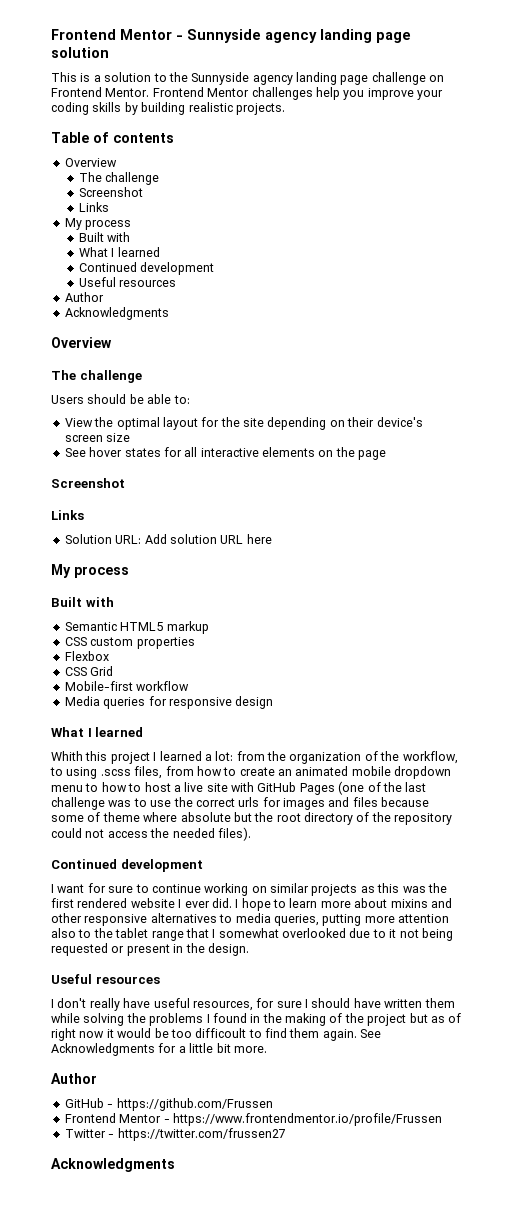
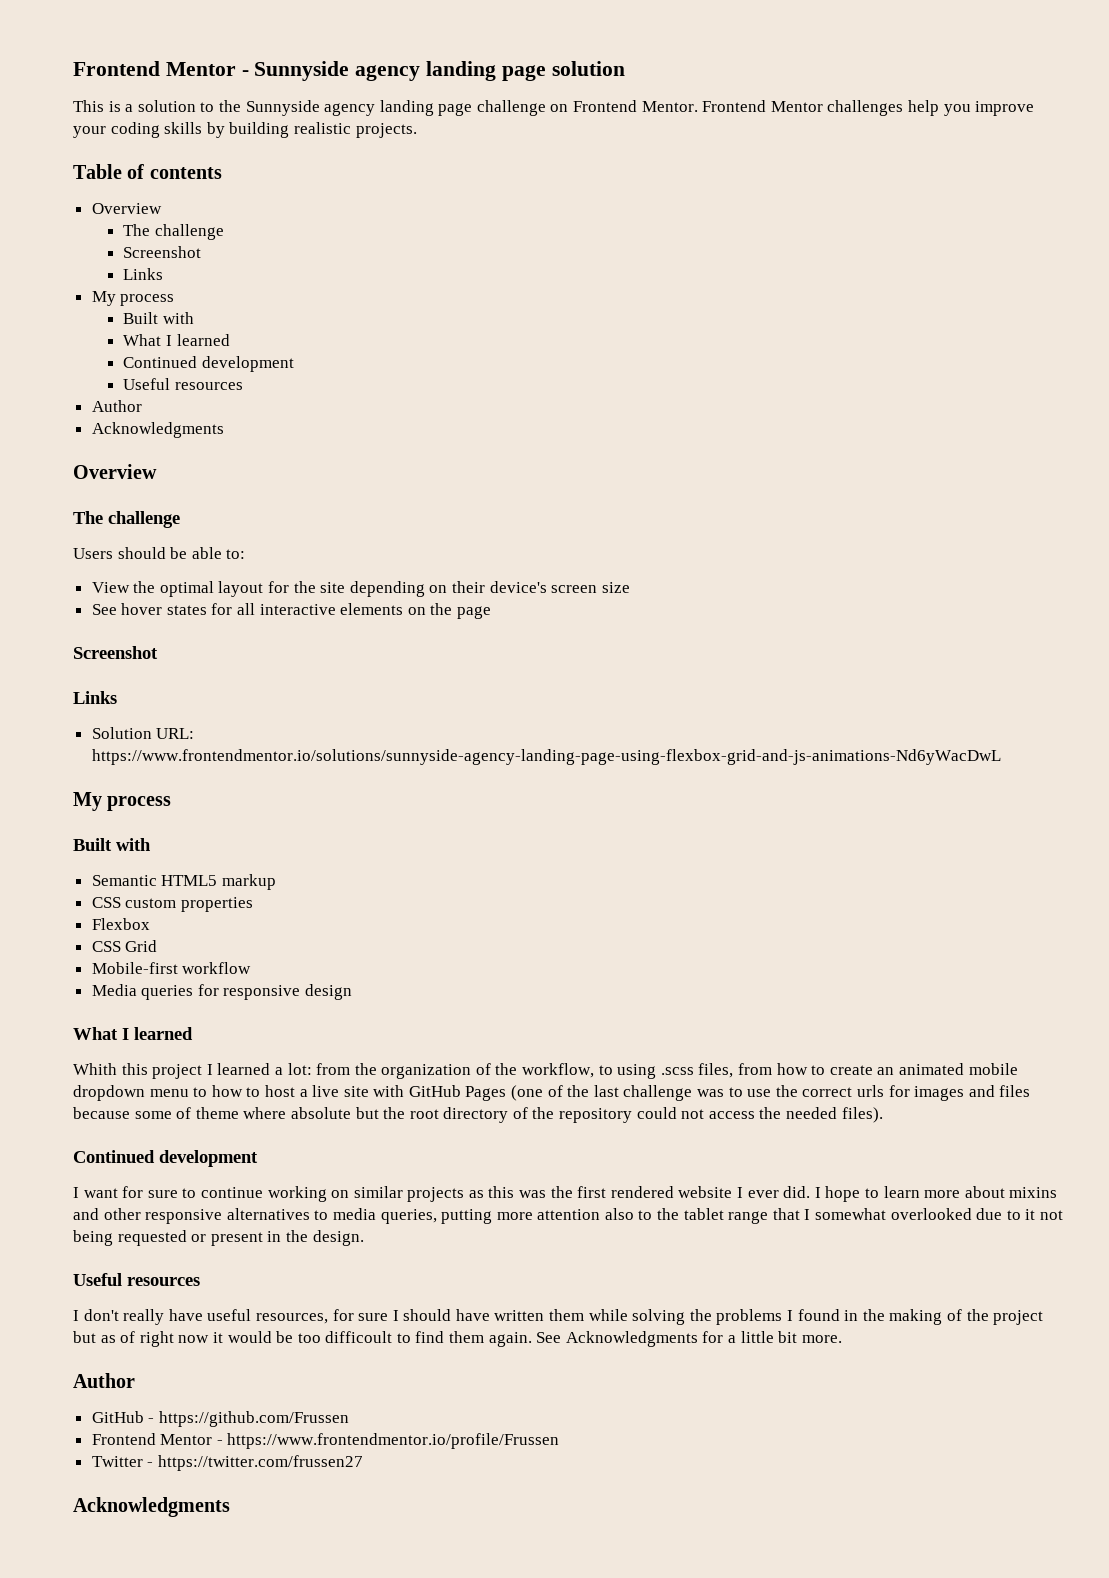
- Solution URL: Add solution URL here
+ Solution URL: https://www.frontendmentor.io/solutions/sunnyside-agency-landing-page-using-flexbox-grid-and-js-animations-Nd6yWacDwL

